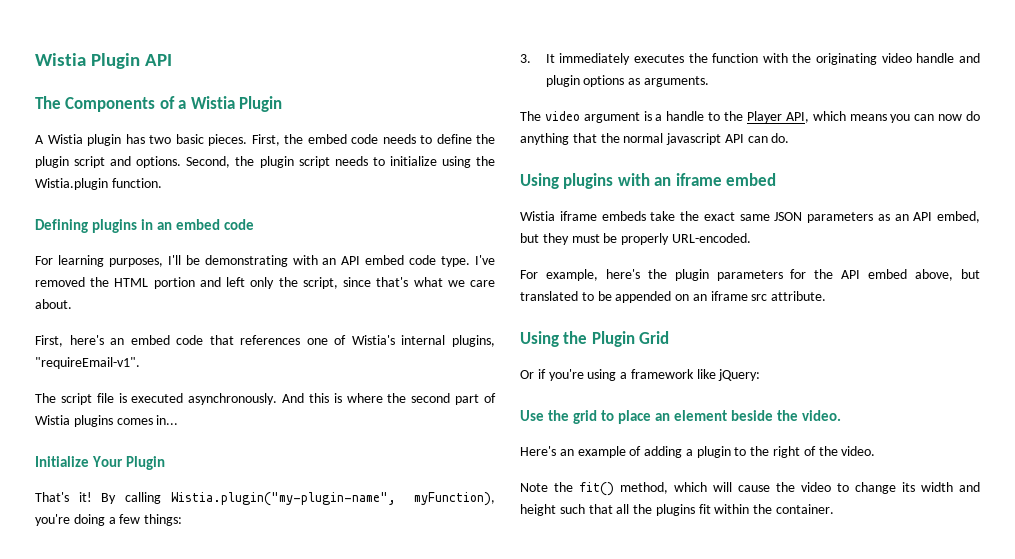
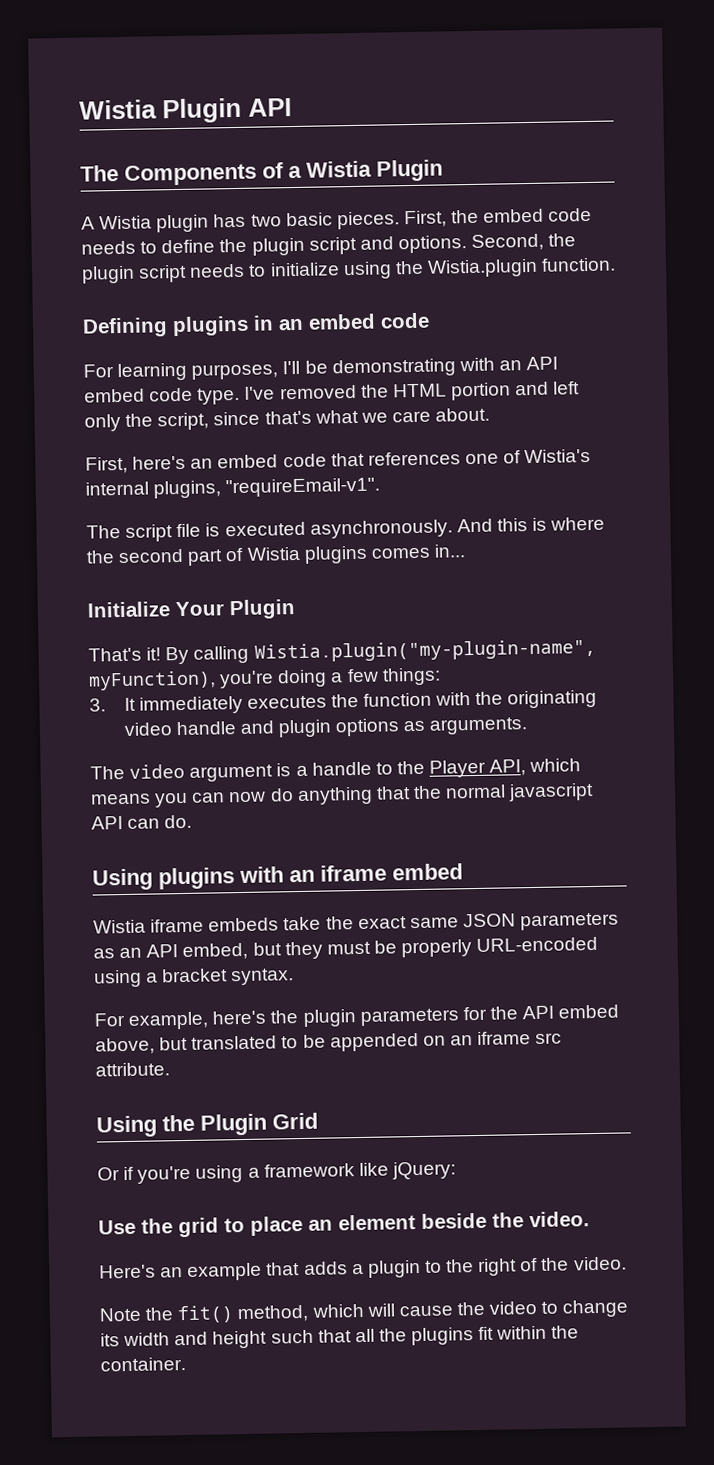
- Wistia iframe embeds take the exact same JSON parameters as an API embed, but they must be properly URL-encoded.
+ Wistia iframe embeds take the exact same JSON parameters as an API embed, but they must be properly URL-encoded using a bracket syntax.
- Here's an example of adding a plugin to the right of the video.
+ Here's an example that adds a plugin to the right of the video.

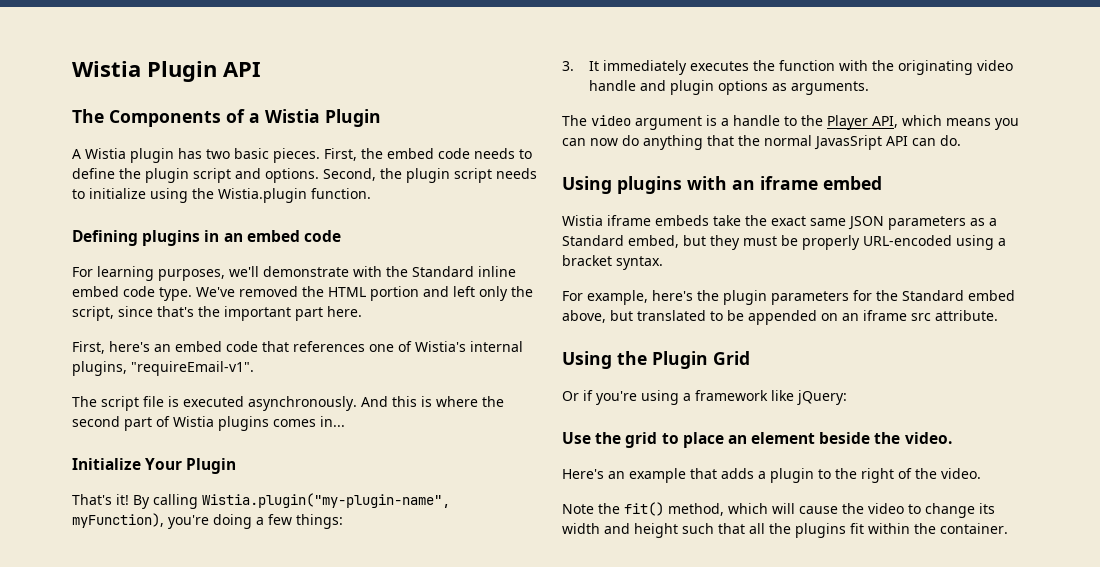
- For learning purposes, I'll be demonstrating with an API embed code type.
+ For learning purposes, we'll demonstrate with the Standard inline embed code type.
- I've removed the HTML portion and left only the script, since that's what we care about.
+ We've removed the HTML portion and left only the script, since that's the important part here.
- The video argument is a handle to the Player API, which means you can now do anything that the normal javascript API can do.
+ The video argument is a handle to the Player API, which means you can now do anything that the normal JavasSript API can do.
- Wistia iframe embeds take the exact same JSON parameters as an API embed, but they must be properly URL-encoded using a bracket syntax.
+ Wistia iframe embeds take the exact same JSON parameters as a Standard embed, but they must be properly URL-encoded using a bracket syntax.
- For example, here's the plugin parameters for the API embed above, but translated to be appended on an iframe src attribute.
+ For example, here's the plugin parameters for the Standard embed above, but translated to be appended on an iframe src attribute.

